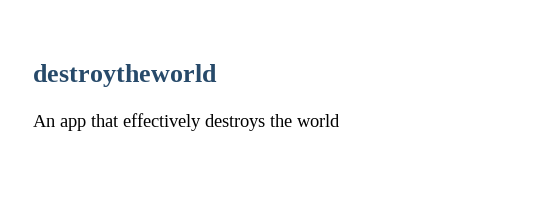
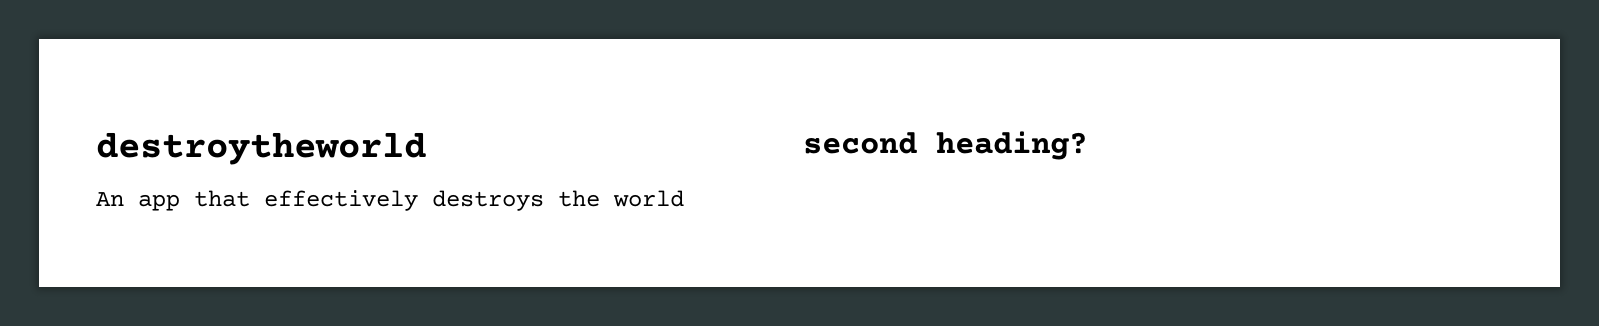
+ second heading?

